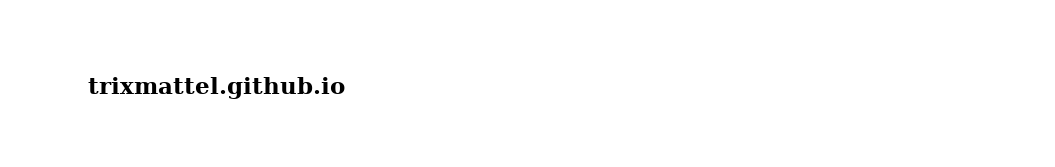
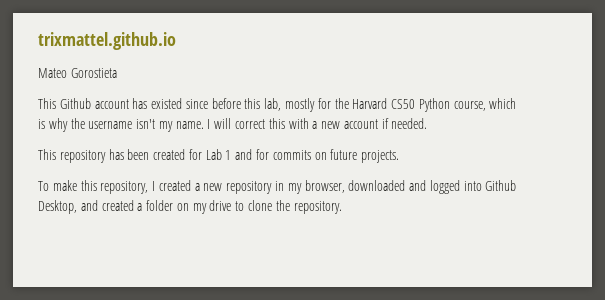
+ Mateo Gorostieta
+ This Github account has existed since before this lab, mostly for the Harvard CS50 Python course, which is why the username isn't my name. I will correct this with a new account if needed.
+ This repository has been created for Lab 1 and for commits on future projects.
+ To make this repository, I created a new repository in my browser, downloaded and logged into Github Desktop, and created a folder on my drive to clone the repository.

